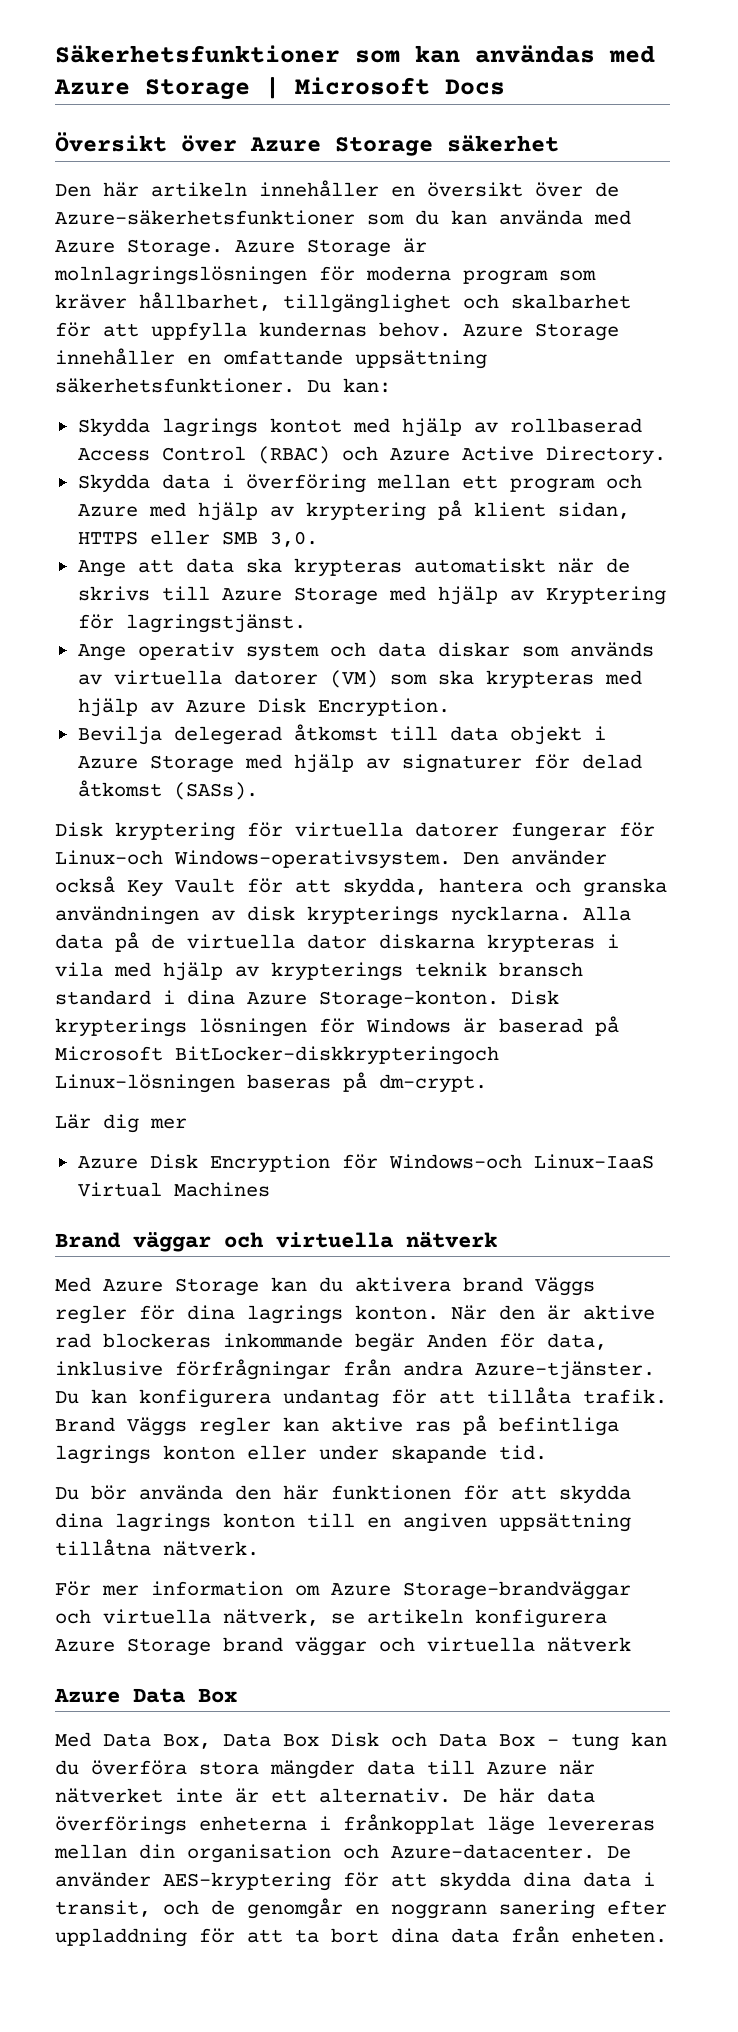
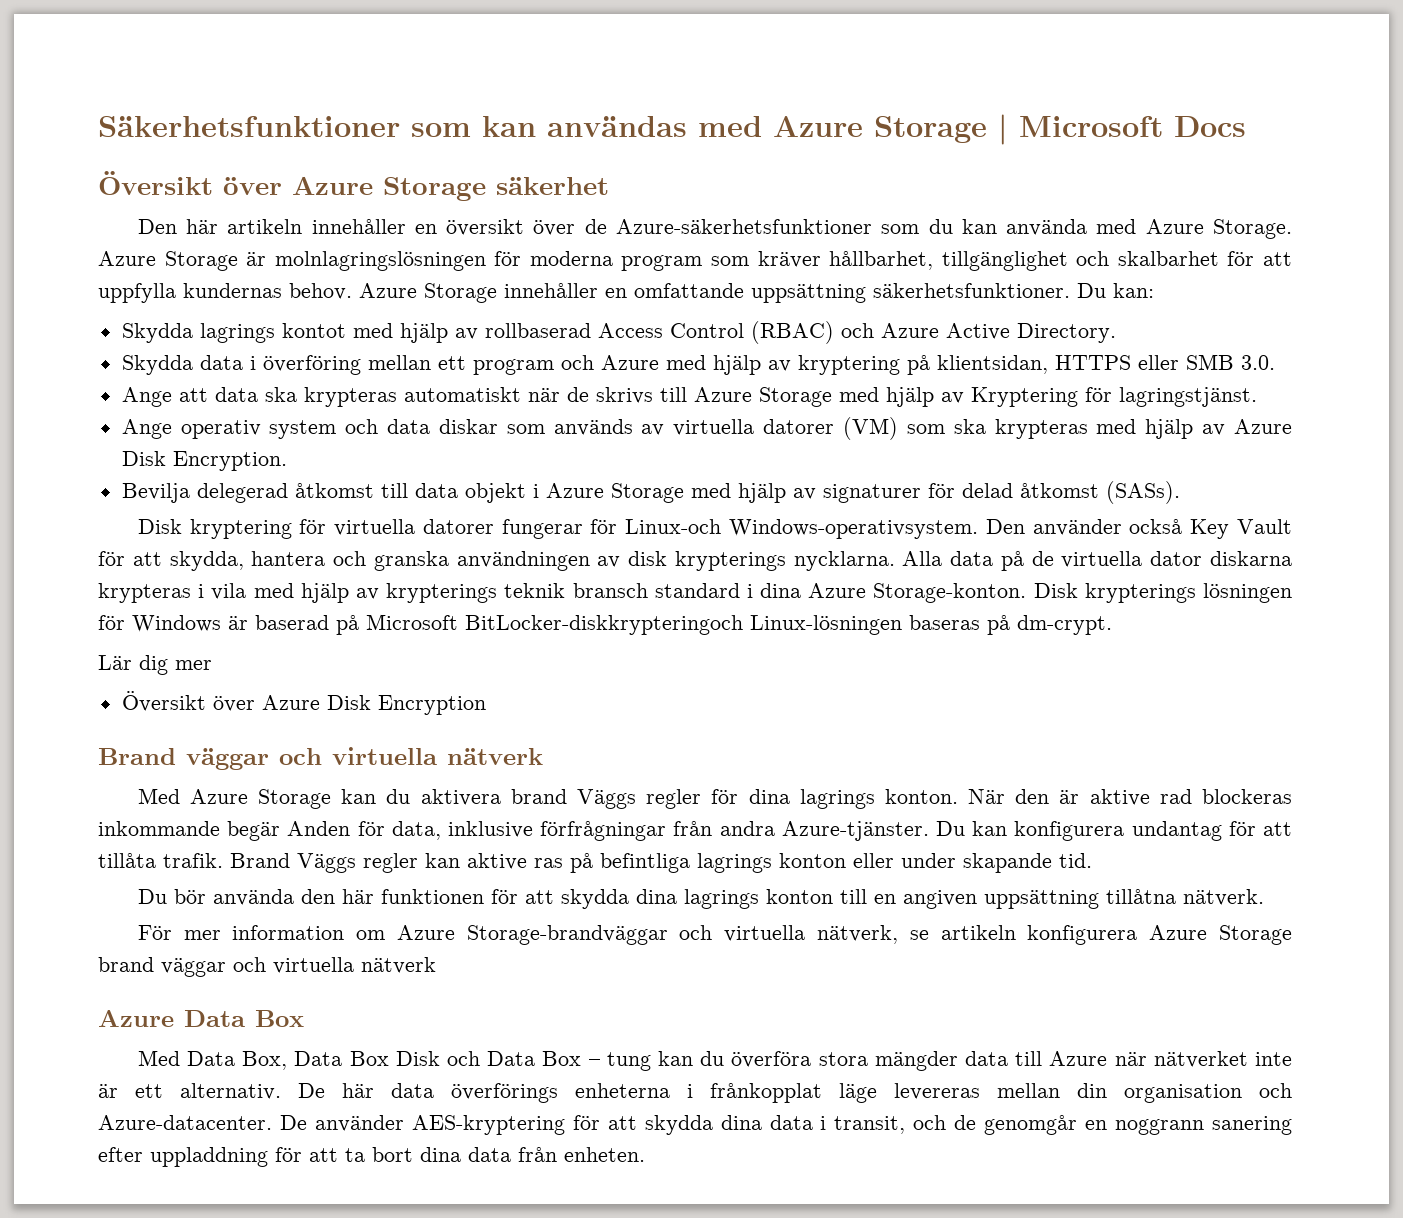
- Skydda data i överföring mellan ett program och Azure med hjälp av kryptering på klient sidan, HTTPS eller SMB 3,0.
+ Skydda data i överföring mellan ett program och Azure med hjälp av kryptering på klientsidan, HTTPS eller SMB 3.0.
- Azure Disk Encryption för Windows-och Linux-IaaS Virtual Machines
+ Översikt över Azure Disk Encryption

